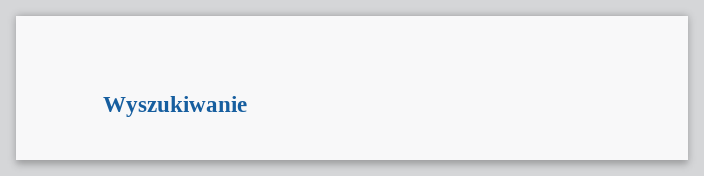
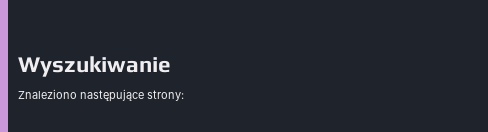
+ Znaleziono następujące strony:

